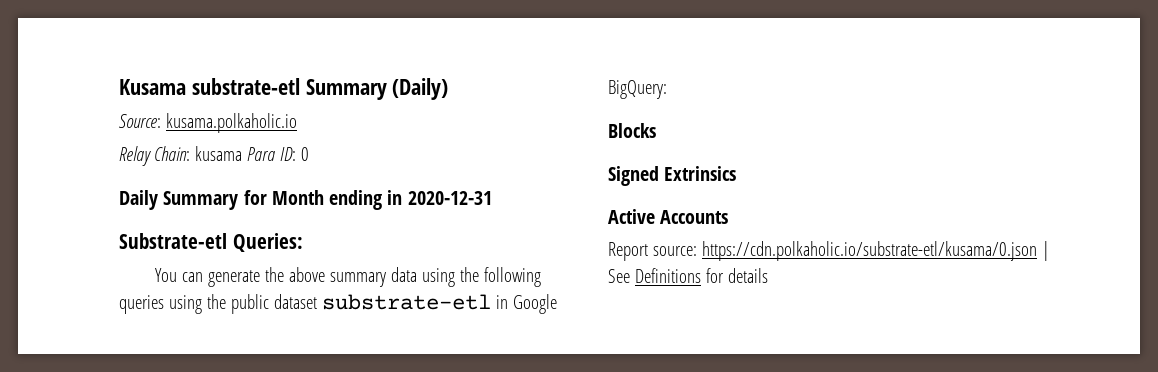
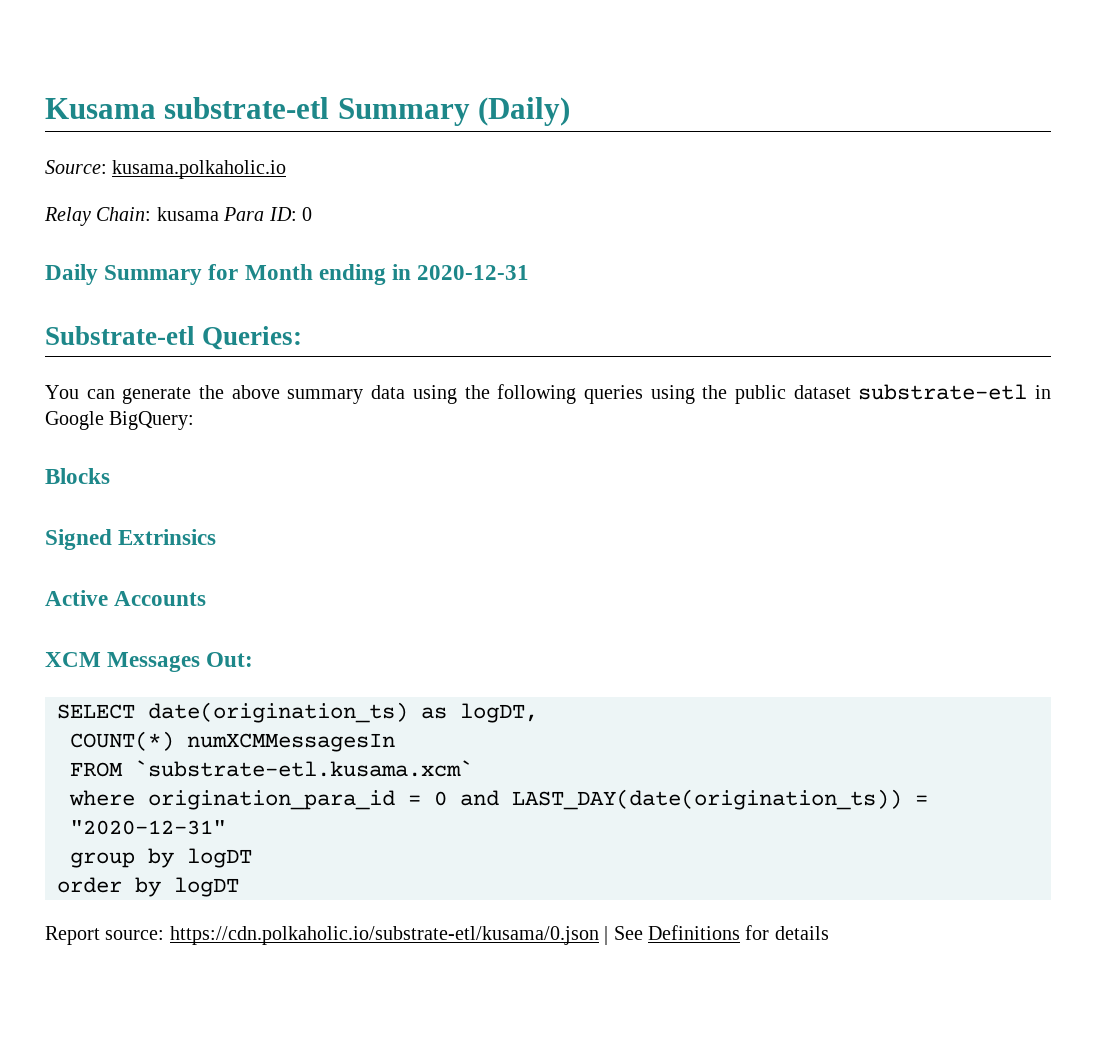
+ XCM Messages Out:
+ SELECT date(origination_ts) as logDT,
+ COUNT(*) numXCMMessagesIn
+ FROM `substrate-etl.kusama.xcm`
+ where origination_para_id = 0 and LAST_DAY(date(origination_ts)) = "2020-12-31"
+ group by logDT
+ order by logDT

